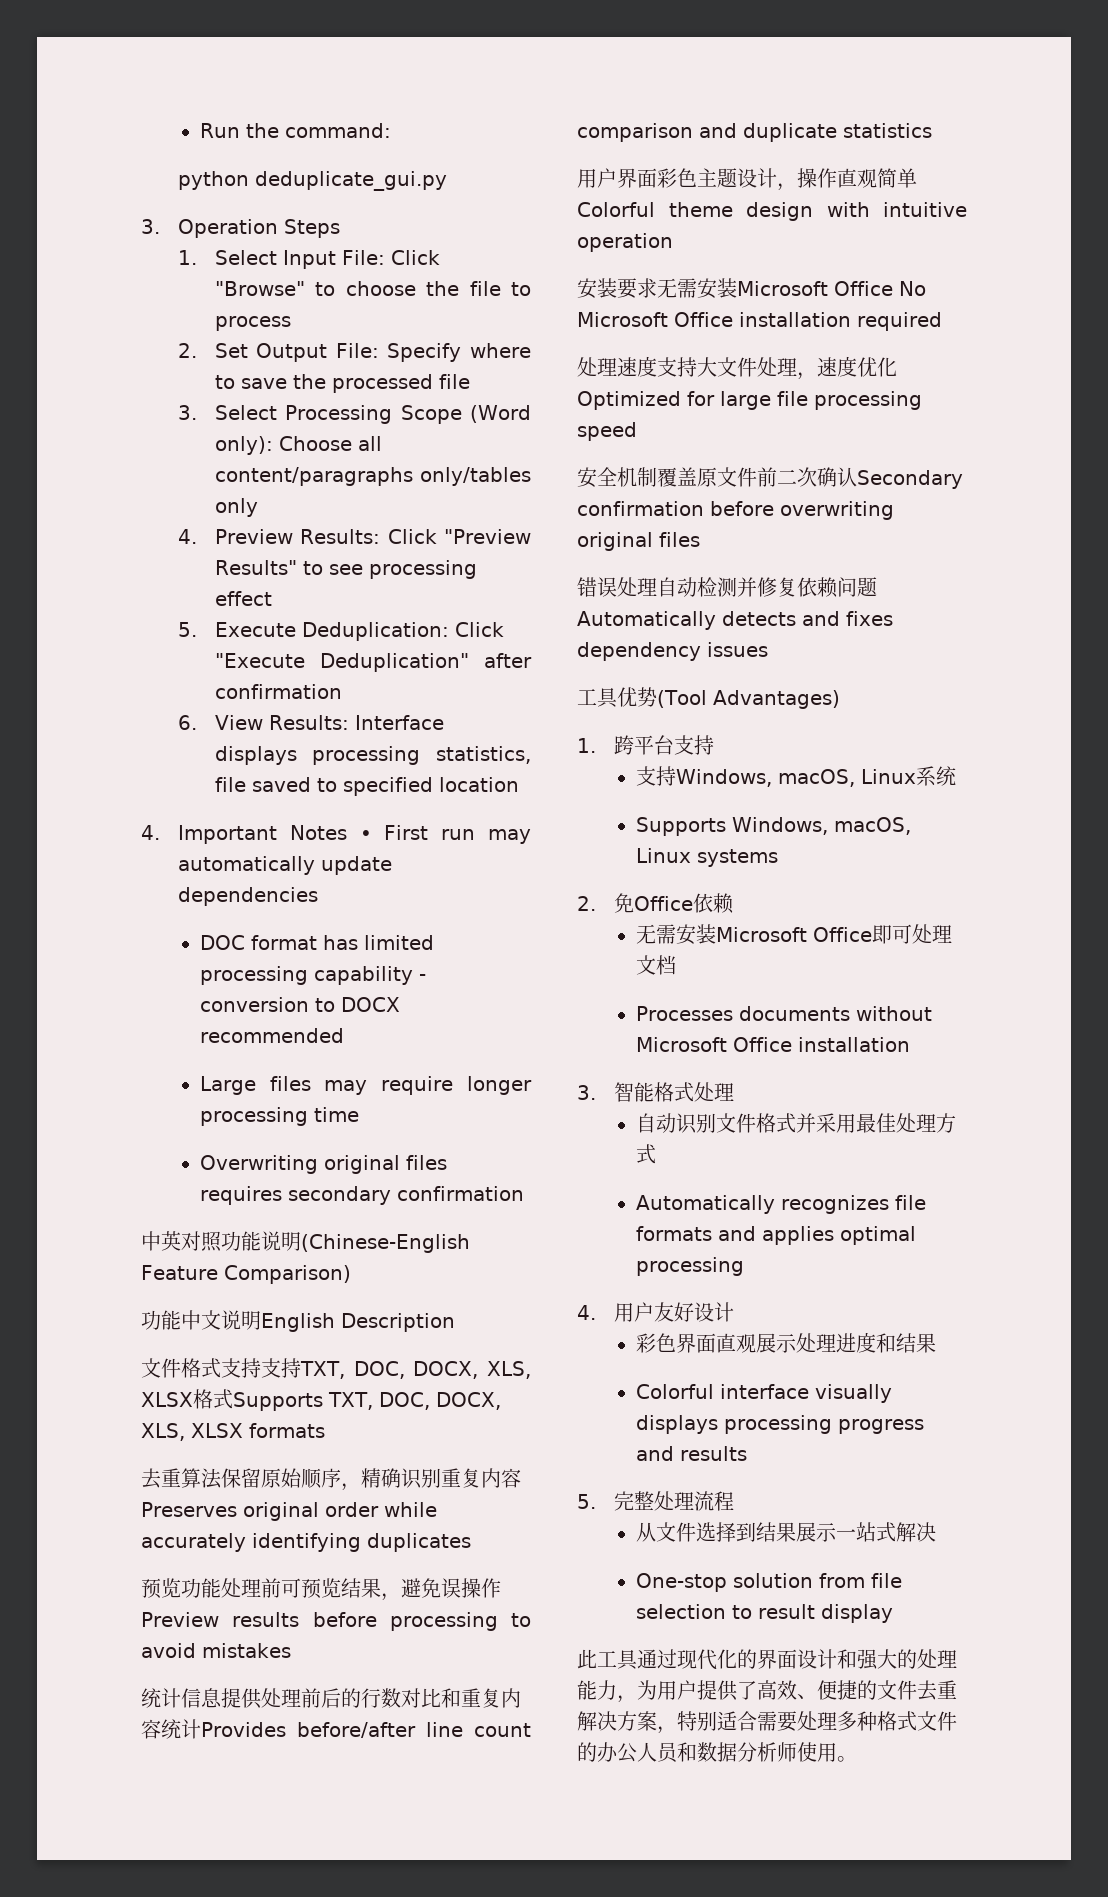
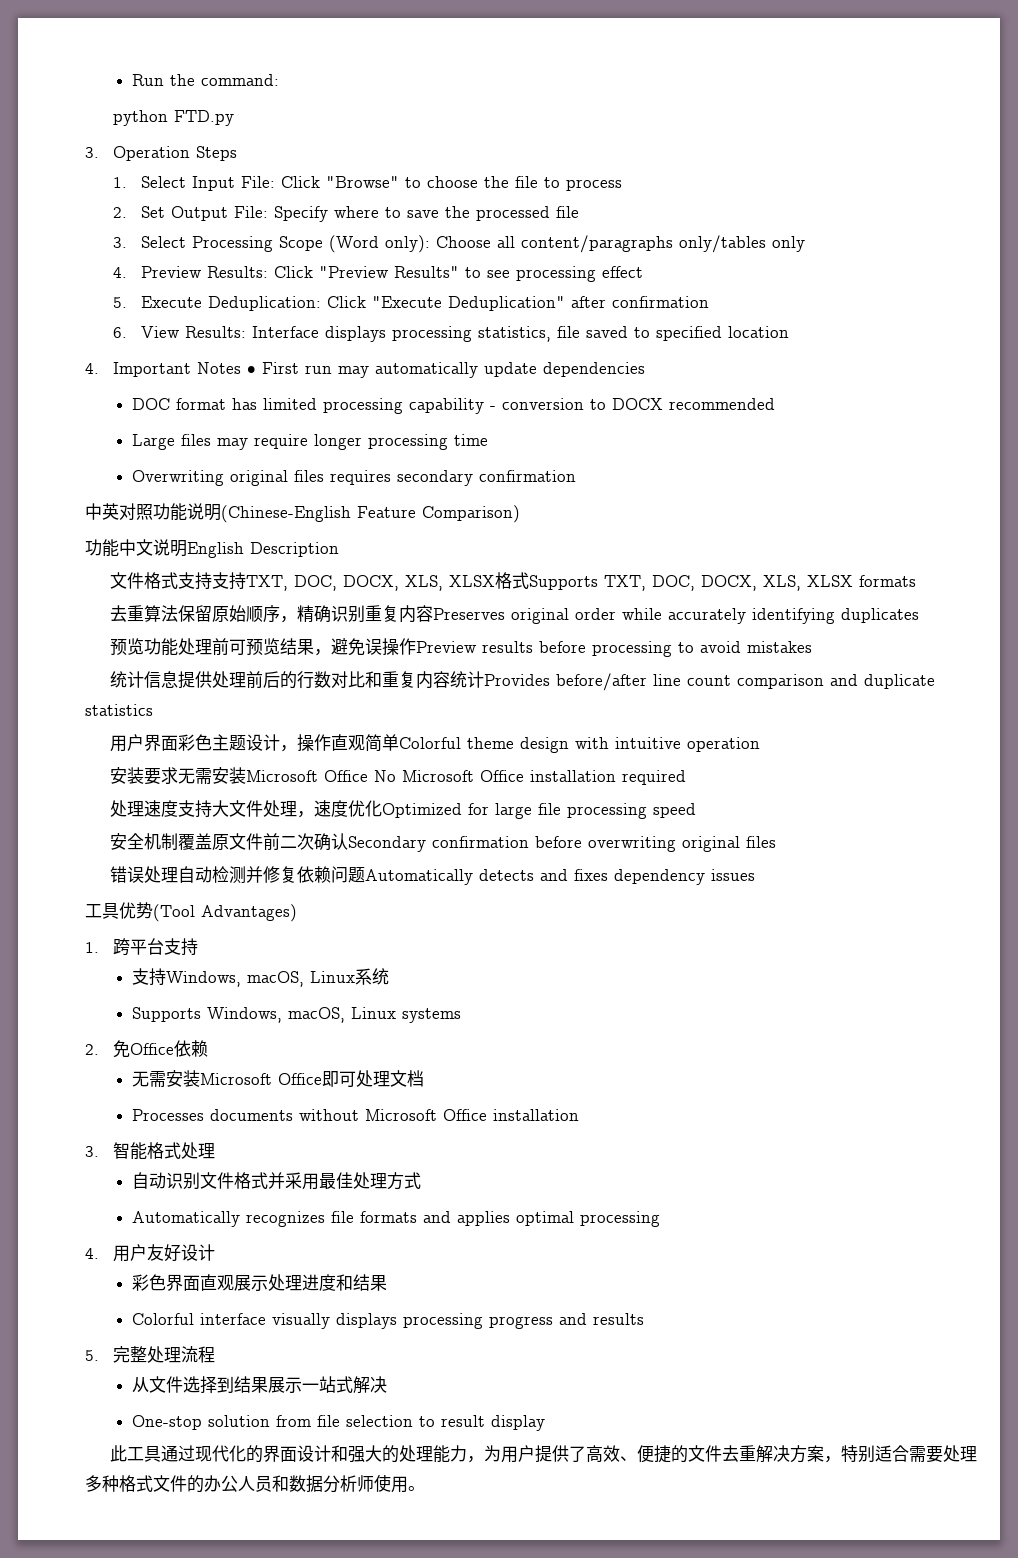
- python deduplicate_gui.py
+ python FTD.py

